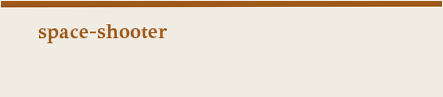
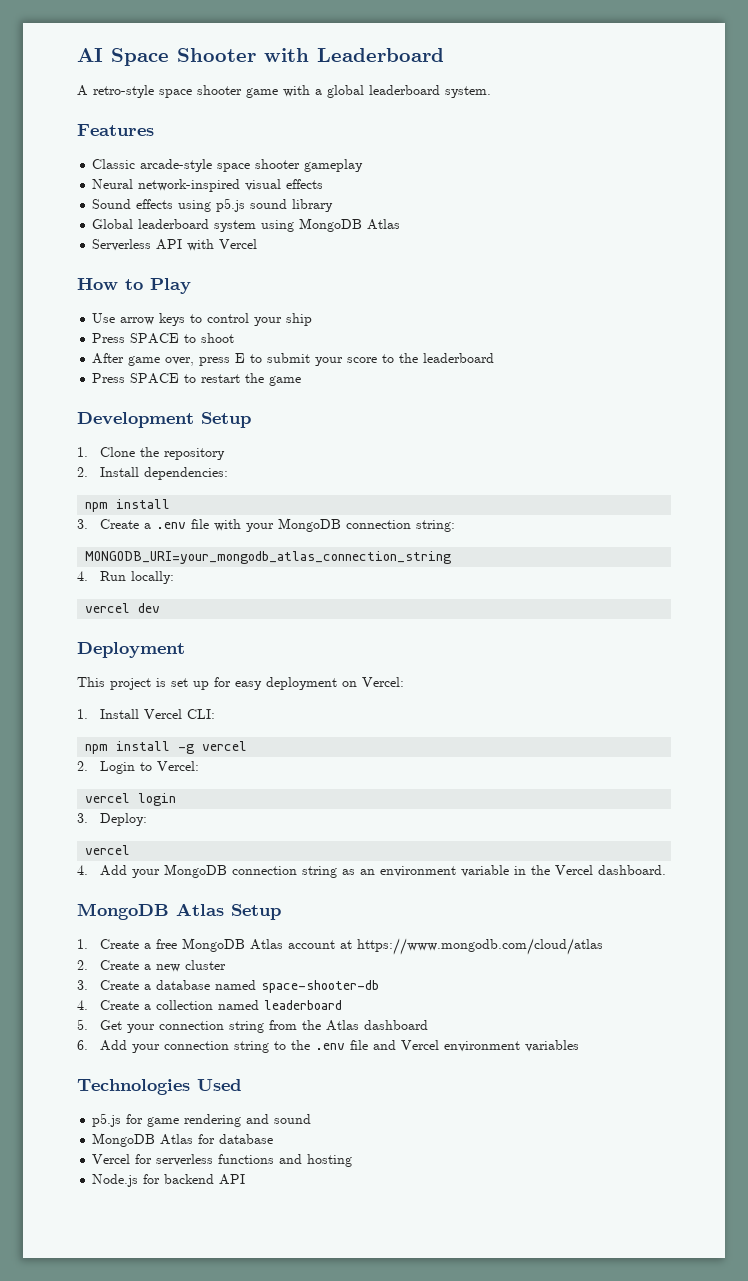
- space-shooter
+ AI Space Shooter with Leaderboard
+ A retro-style space shooter game with a global leaderboard system.
+ Features
+ Classic arcade-style space shooter gameplay
+ Neural network-inspired visual effects
+ Sound effects using p5.js sound library
+ Global leaderboard system using MongoDB Atlas
+ Serverless API with Vercel
+ How to Play
+ Use arrow keys to control your ship
+ Press SPACE to shoot
+ After game over, press E to submit your score to the leaderboard
+ Press SPACE to restart the game
+ Development Setup
+ 1. Clone the repository
+ 2. Install dependencies:
+ npm install
+ 3. Create a .env file with your MongoDB connection string:
+ MONGODB_URI=your_mongodb_atlas_connection_string
+ 4. Run locally:
+ vercel dev
+ Deployment
+ This project is set up for easy deployment on Vercel:
+ 1. Install Vercel CLI:
+ npm install -g vercel
+ 2. Login to Vercel:
+ vercel login
+ 3. Deploy:
+ vercel
+ 4. Add your MongoDB connection string as an environment variable in the Vercel dashboard.
+ MongoDB Atlas Setup
+ 1. Create a free MongoDB Atlas account at https://www.mongodb.com/cloud/atlas
+ 2. Create a new cluster
+ 3. Create a database named space-shooter-db
+ 4. Create a collection named leaderboard
+ 5. Get your connection string from the Atlas dashboard
+ 6. Add your connection string to the .env file and Vercel environment variables
+ Technologies Used
+ p5.js for game rendering and sound
+ MongoDB Atlas for database
+ Vercel for serverless functions and hosting
+ Node.js for backend API

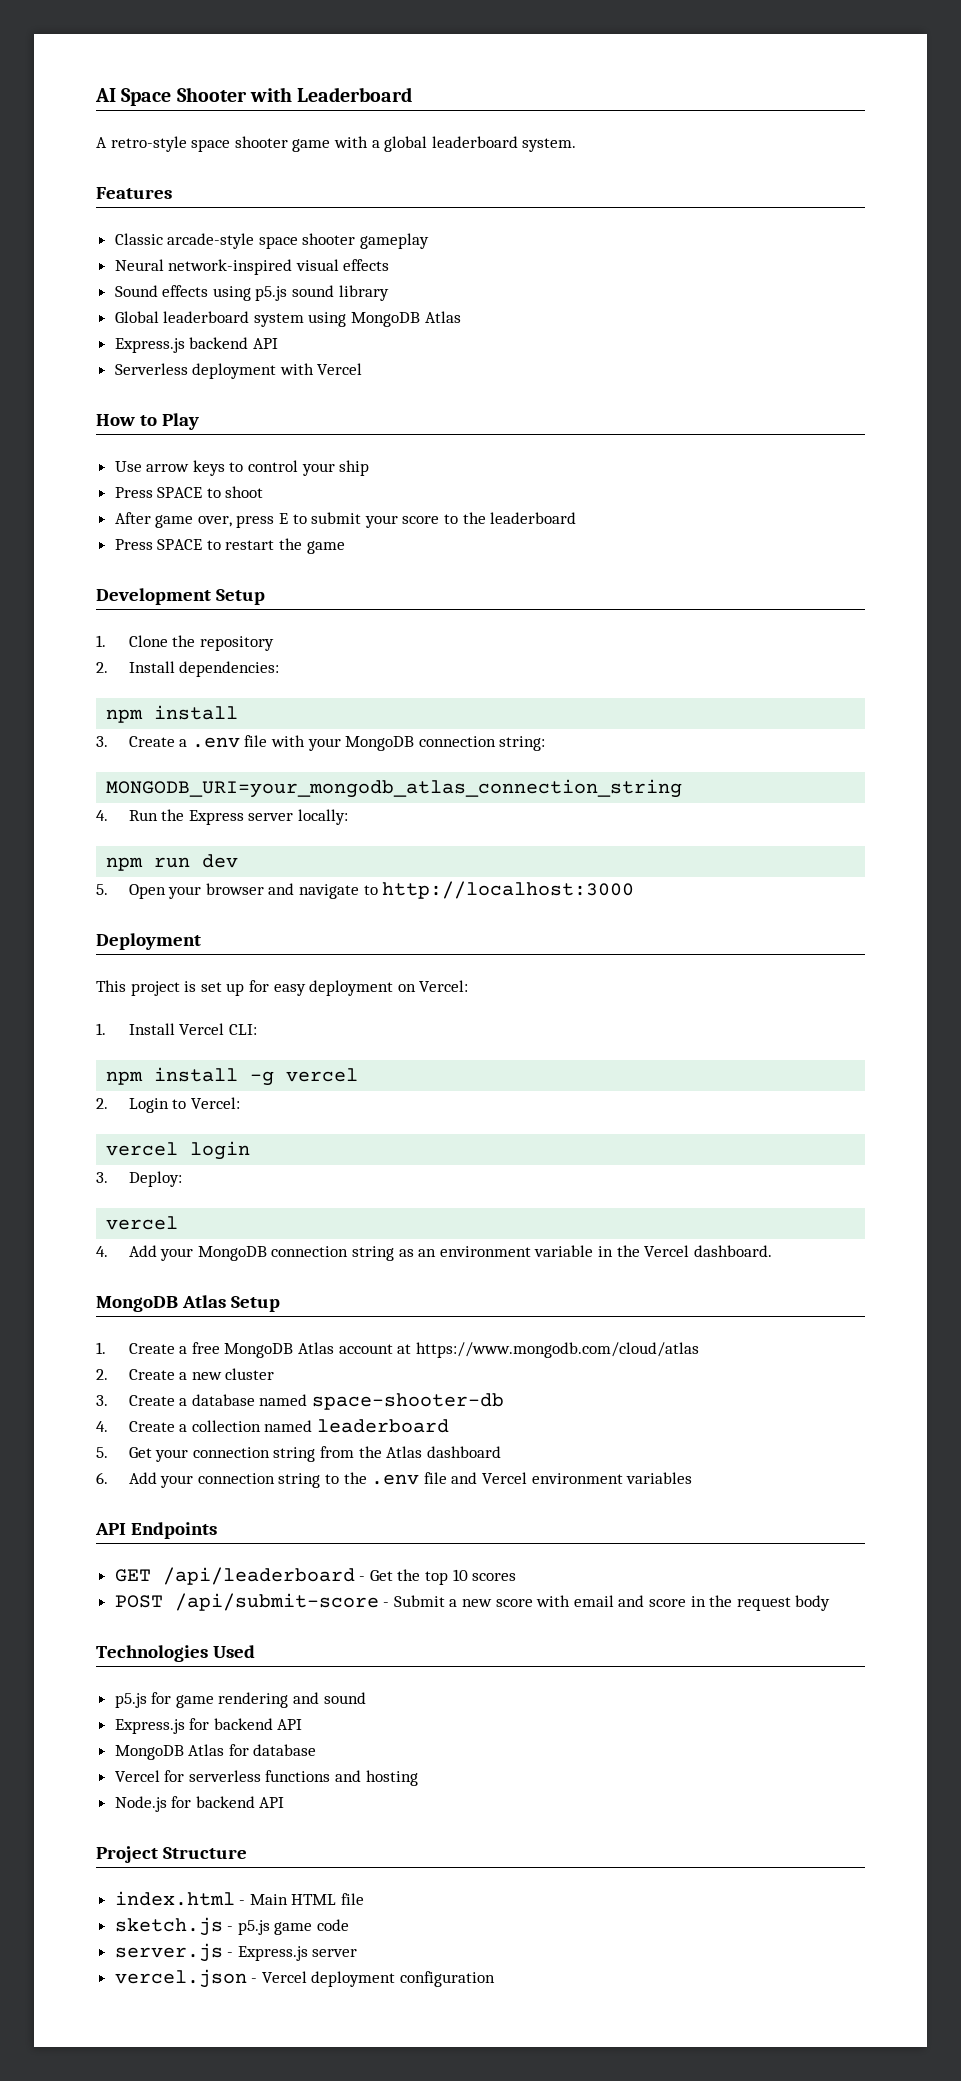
+ Express.js backend API
- Serverless API with Vercel
+ Serverless deployment with Vercel
- 4. Run locally:
+ 4. Run the Express server locally:
- vercel dev
+ npm run dev
+ 5. Open your browser and navigate to http://localhost:3000
+ API Endpoints
+ GET /api/leaderboard - Get the top 10 scores
+ POST /api/submit-score - Submit a new score with email and score in the request body
+ Express.js for backend API
+ Project Structure
+ index.html - Main HTML file
+ sketch.js - p5.js game code
+ server.js - Express.js server
+ vercel.json - Vercel deployment configuration

